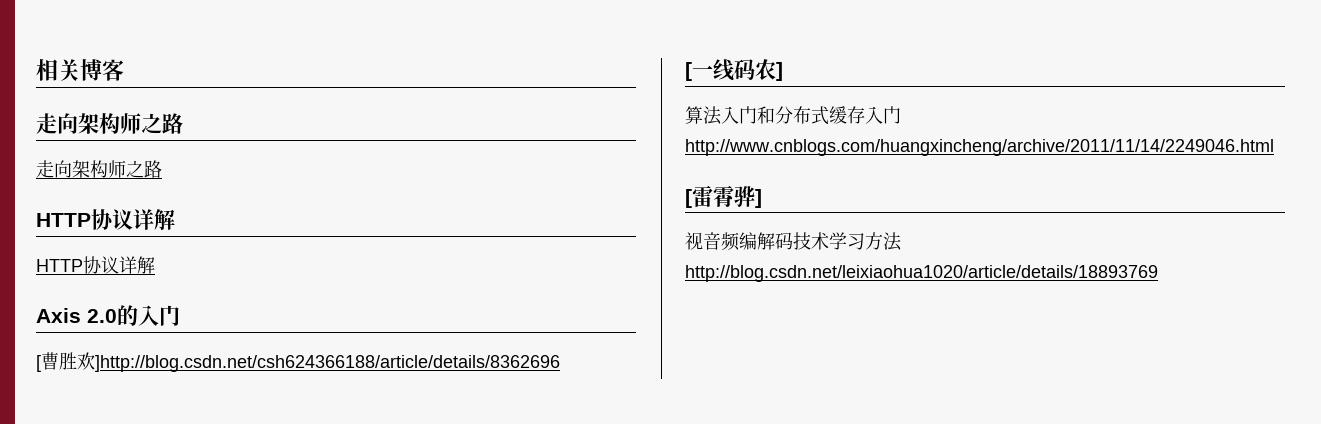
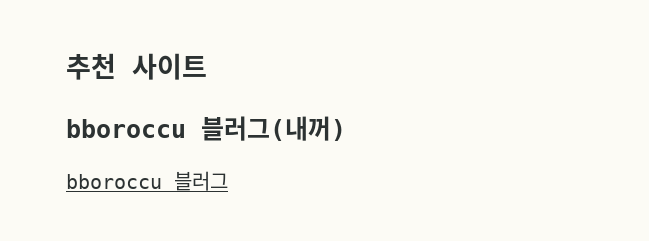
- 相关博客
- 走向架构师之路
- 走向架构师之路
- HTTP协议详解
- HTTP协议详解
- Axis 2.0的入门
- [曹胜欢]http://blog.csdn.net/csh624366188/article/details/8362696
- [一线码农]
- 算法入门和分布式缓存入门http://www.cnblogs.com/huangxincheng/archive/2011/11/14/2249046.html
- [雷霄骅]
- 视音频编解码技术学习方法http://blog.csdn.net/leixiaohua1020/article/details/18893769
+ 추천 사이트
+ bboroccu 블러그(내꺼)
+ bboroccu 블러그

